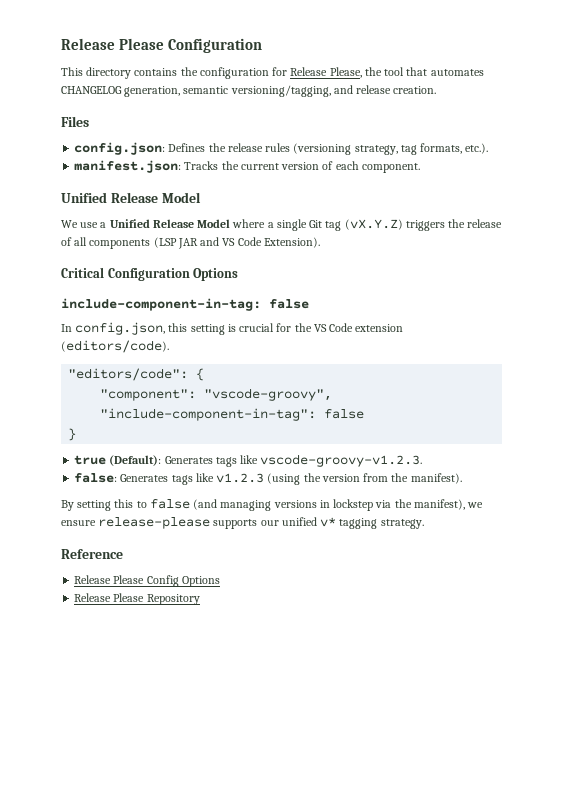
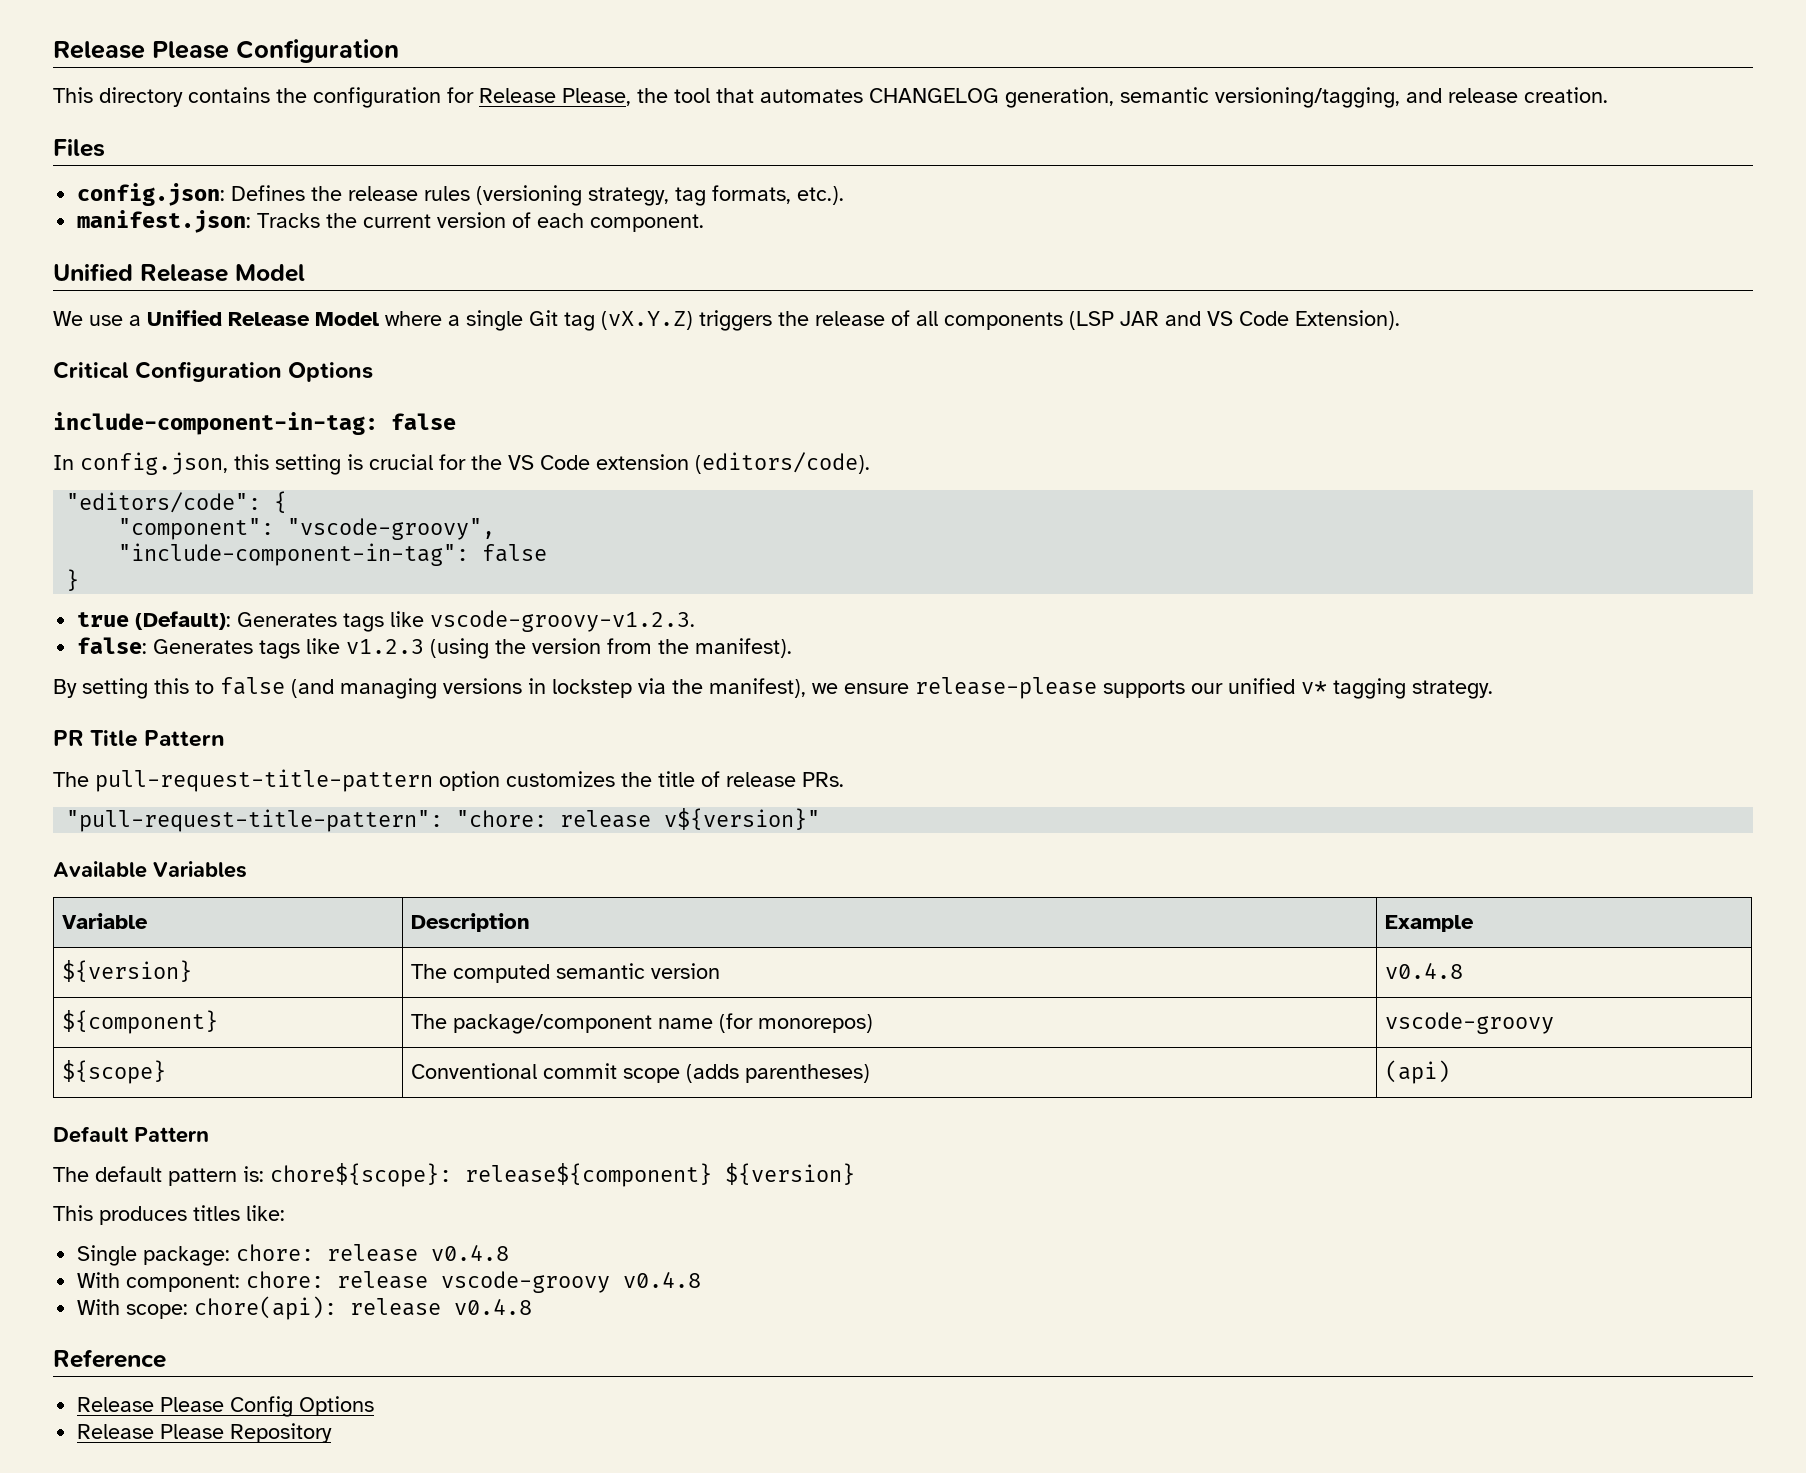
+ PR Title Pattern
+ The pull-request-title-pattern option customizes the title of release PRs.
+ "pull-request-title-pattern": "chore: release v${version}"
+ Available Variables
+ Variable | Description | Example
+ ${version} | The computed semantic version | v0.4.8
+ ${component} | The package/component name (for monorepos) | vscode-groovy
+ ${scope} | Conventional commit scope (adds parentheses) | (api)
+ Default Pattern
+ The default pattern is: chore${scope}: release${component} ${version}
+ This produces titles like:
+ Single package: chore: release v0.4.8
+ With component: chore: release vscode-groovy v0.4.8
+ With scope: chore(api): release v0.4.8

